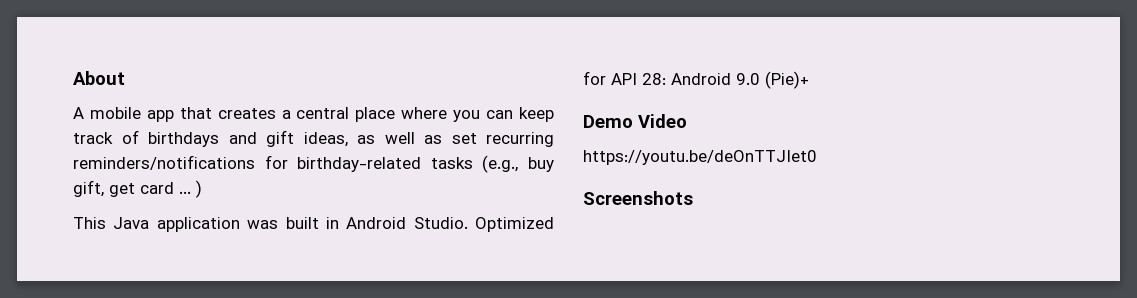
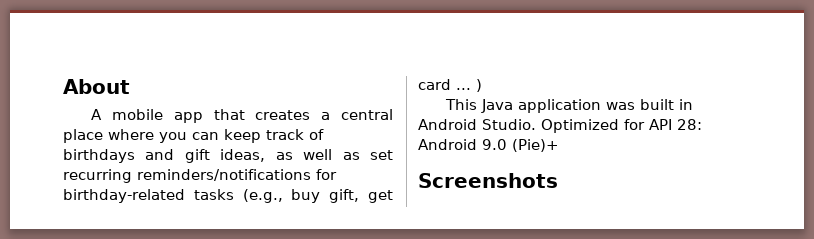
- Demo Video
- https://youtu.be/deOnTTJIet0

